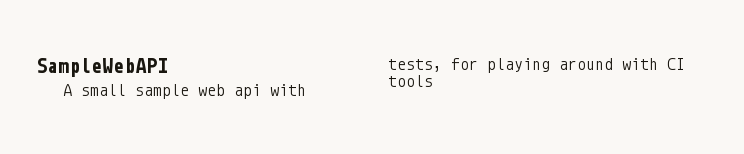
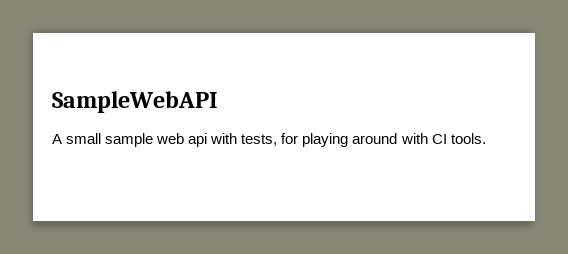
- A small sample web api with tests, for playing around with CI tools
+ A small sample web api with tests, for playing around with CI tools.

